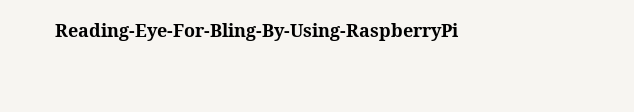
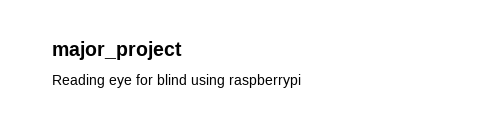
- Reading-Eye-For-Bling-By-Using-RaspberryPi
+ major_project
+ Reading eye for blind using raspberrypi

